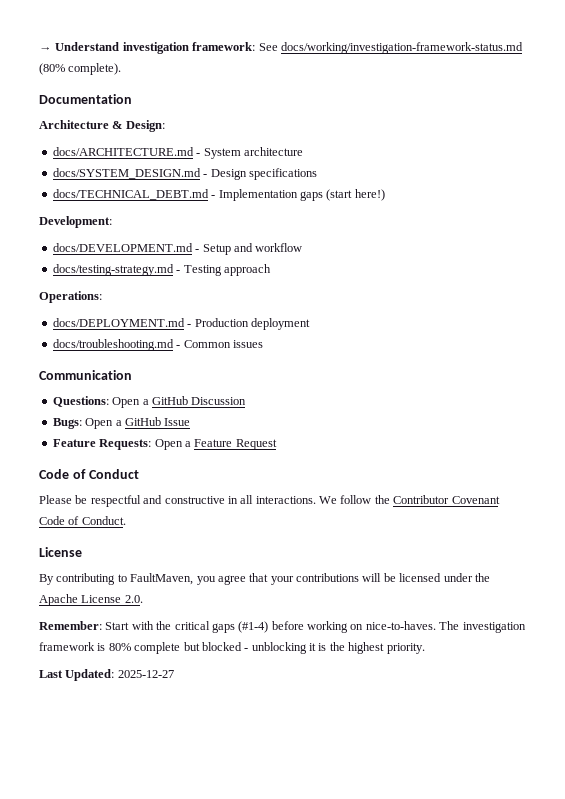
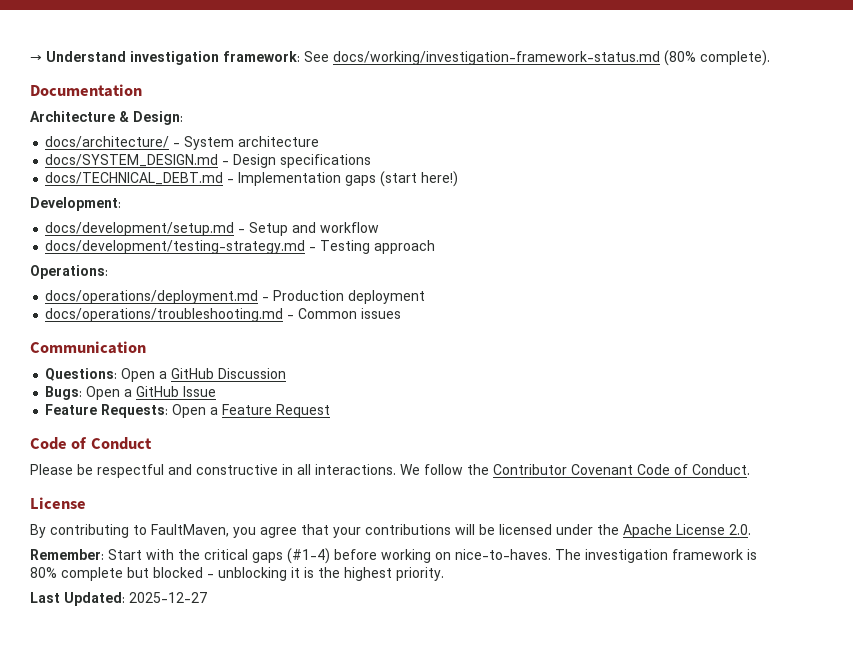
- docs/ARCHITECTURE.md - System architecture
+ docs/architecture/ - System architecture
- docs/DEVELOPMENT.md - Setup and workflow
+ docs/development/setup.md - Setup and workflow
- docs/testing-strategy.md - Testing approach
+ docs/development/testing-strategy.md - Testing approach
- docs/DEPLOYMENT.md - Production deployment
+ docs/operations/deployment.md - Production deployment
- docs/troubleshooting.md - Common issues
+ docs/operations/troubleshooting.md - Common issues

